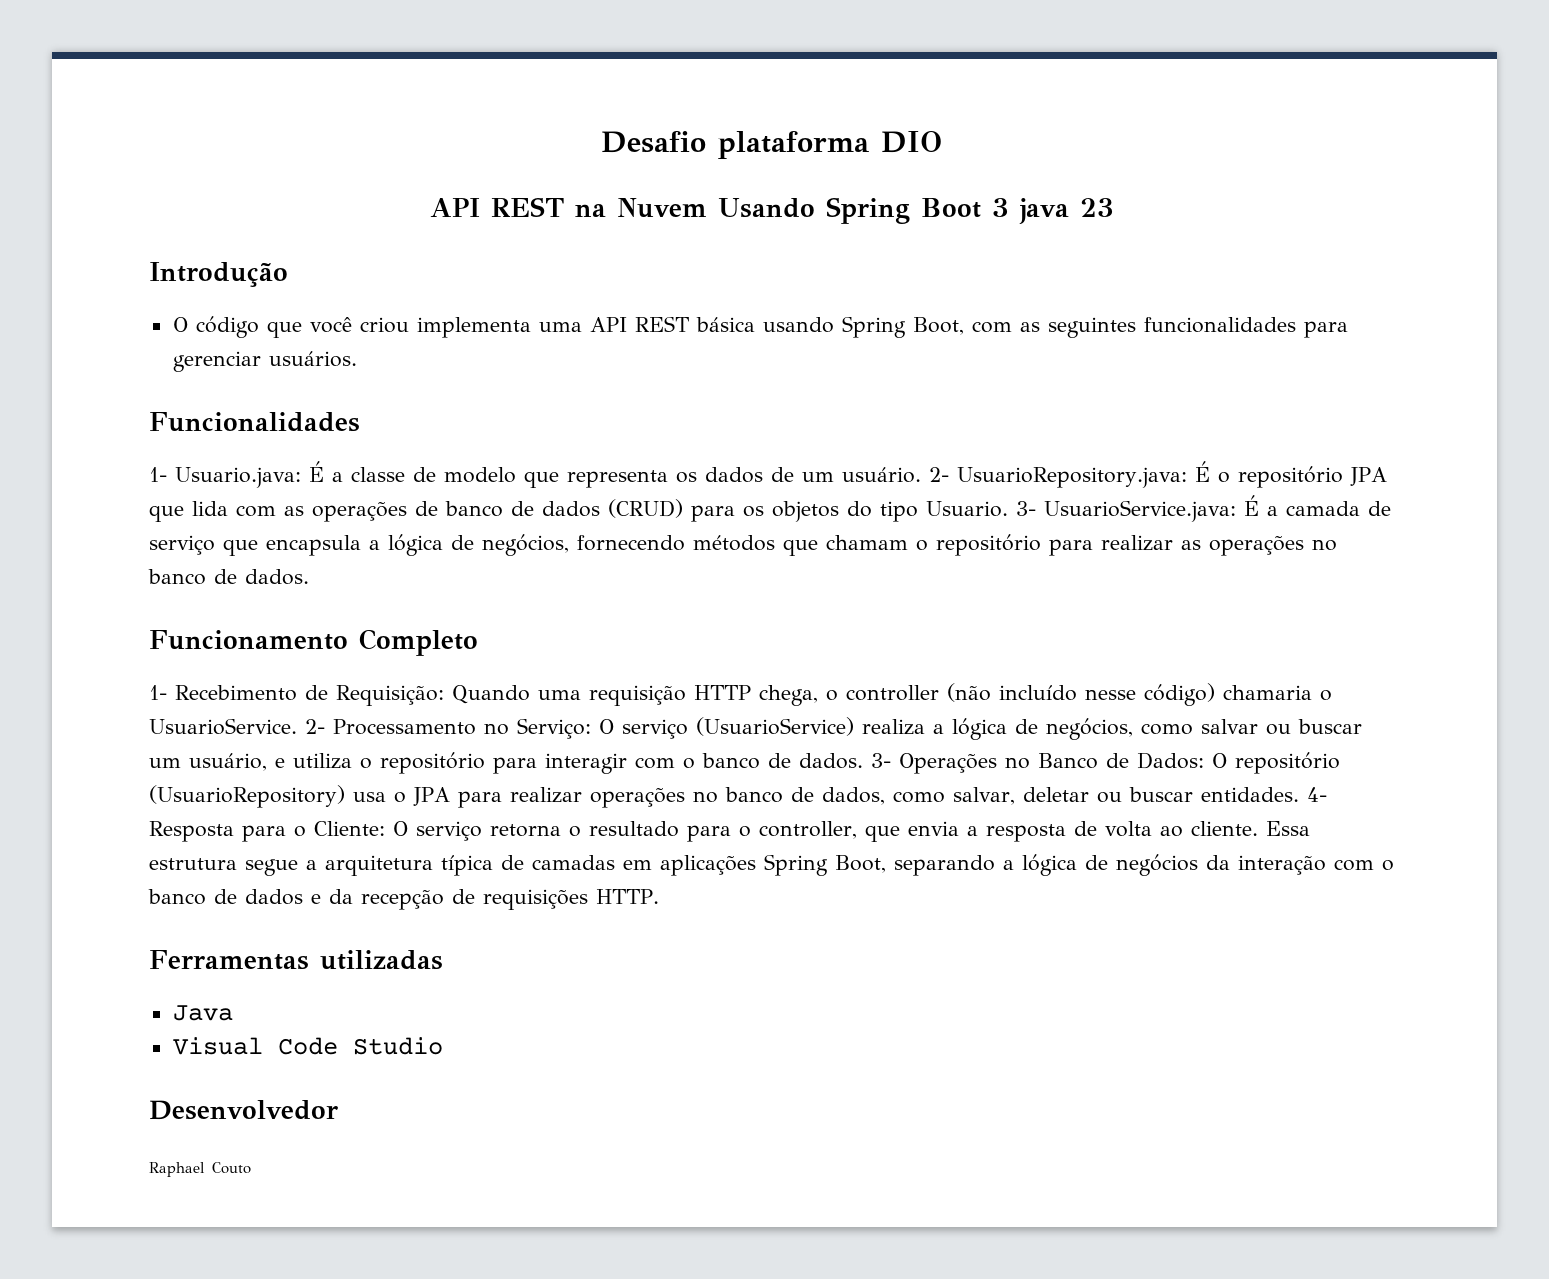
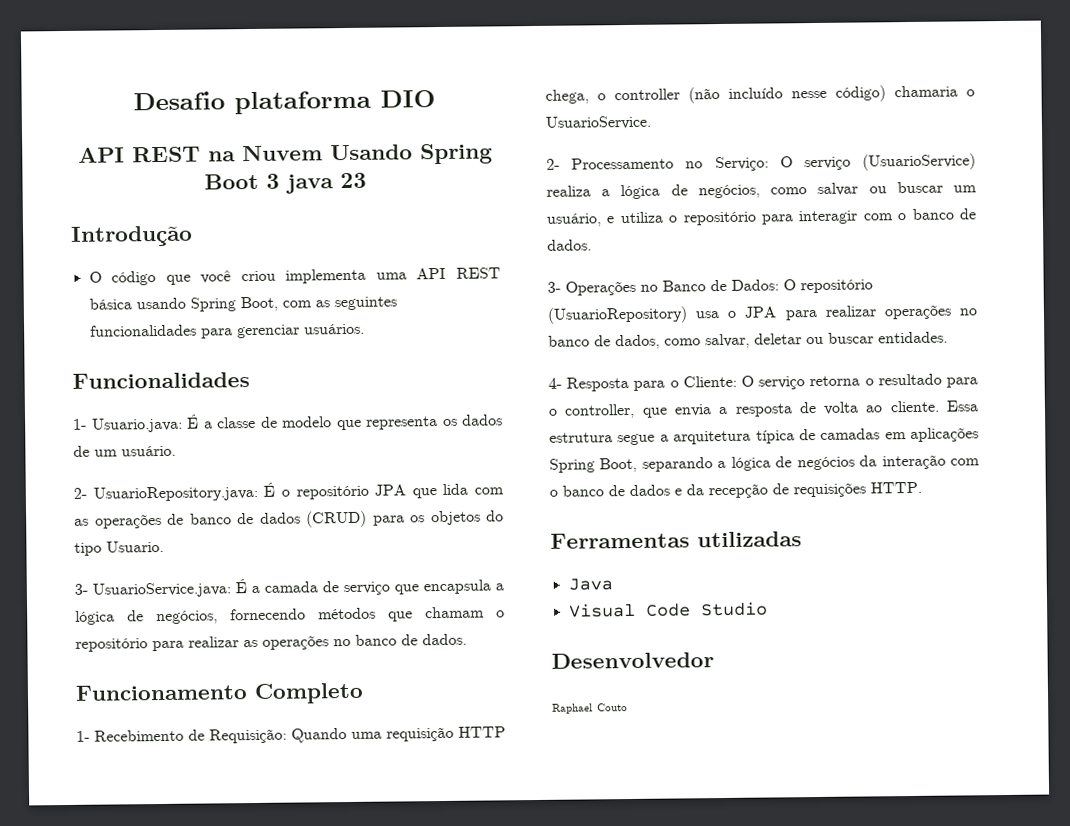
- É a classe de modelo que representa os dados de um usuário. 2- UsuarioRepository.java:
+ É a classe de modelo que representa os dados de um usuário.
+ 2- UsuarioRepository.java:
- É o repositório JPA que lida com as operações de banco de dados (CRUD) para os objetos do tipo Usuario. 3- UsuarioService.java:
+ É o repositório JPA que lida com as operações de banco de dados (CRUD) para os objetos do tipo Usuario.
+ 3- UsuarioService.java:
- Quando uma requisição HTTP chega, o controller (não incluído nesse código) chamaria o UsuarioService. 2- Processamento no Serviço:
+ Quando uma requisição HTTP chega, o controller (não incluído nesse código) chamaria o UsuarioService.
+ 2- Processamento no Serviço:
- O serviço (UsuarioService) realiza a lógica de negócios, como salvar ou buscar um usuário, e utiliza o repositório para interagir com o banco de dados. 3- Operações no Banco de Dados:
+ O serviço (UsuarioService) realiza a lógica de negócios, como salvar ou buscar um usuário, e utiliza o repositório para interagir com o banco de dados.
+ 3- Operações no Banco de Dados:
- O repositório (UsuarioRepository) usa o JPA para realizar operações no banco de dados, como salvar, deletar ou buscar entidades. 4- Resposta para o Cliente:
+ O repositório (UsuarioRepository) usa o JPA para realizar operações no banco de dados, como salvar, deletar ou buscar entidades.
+ 4- Resposta para o Cliente:

